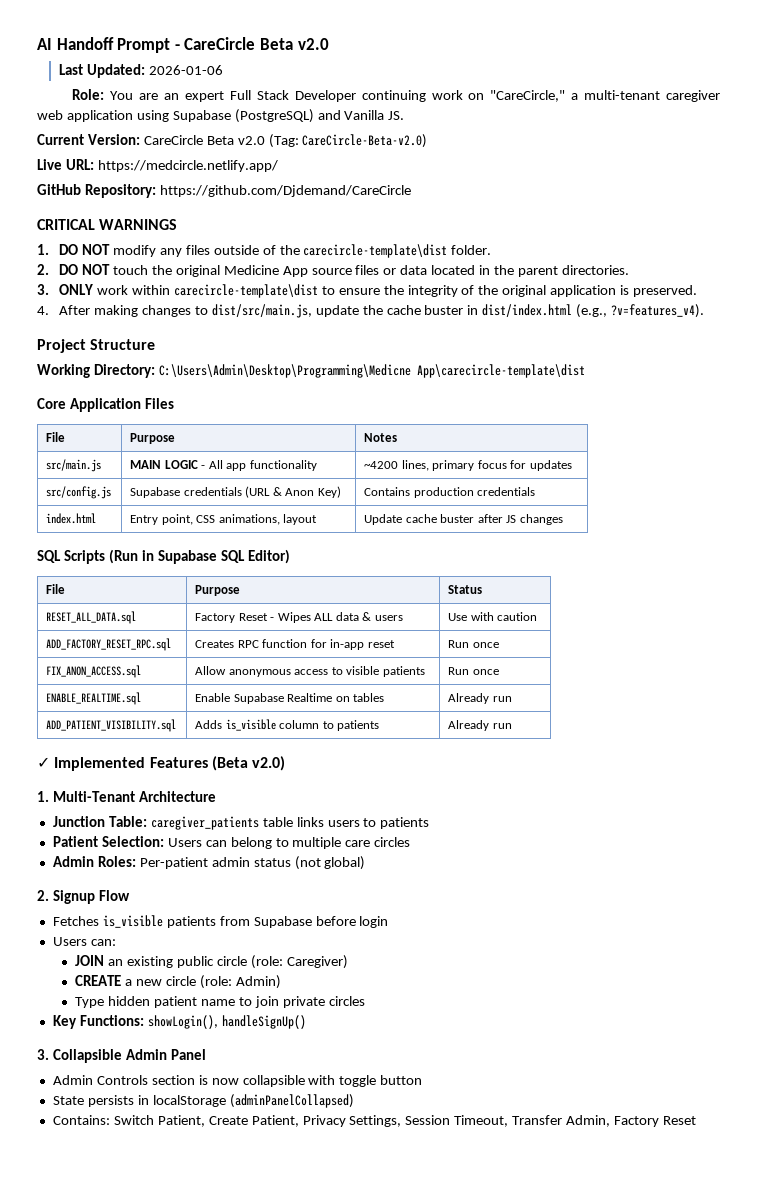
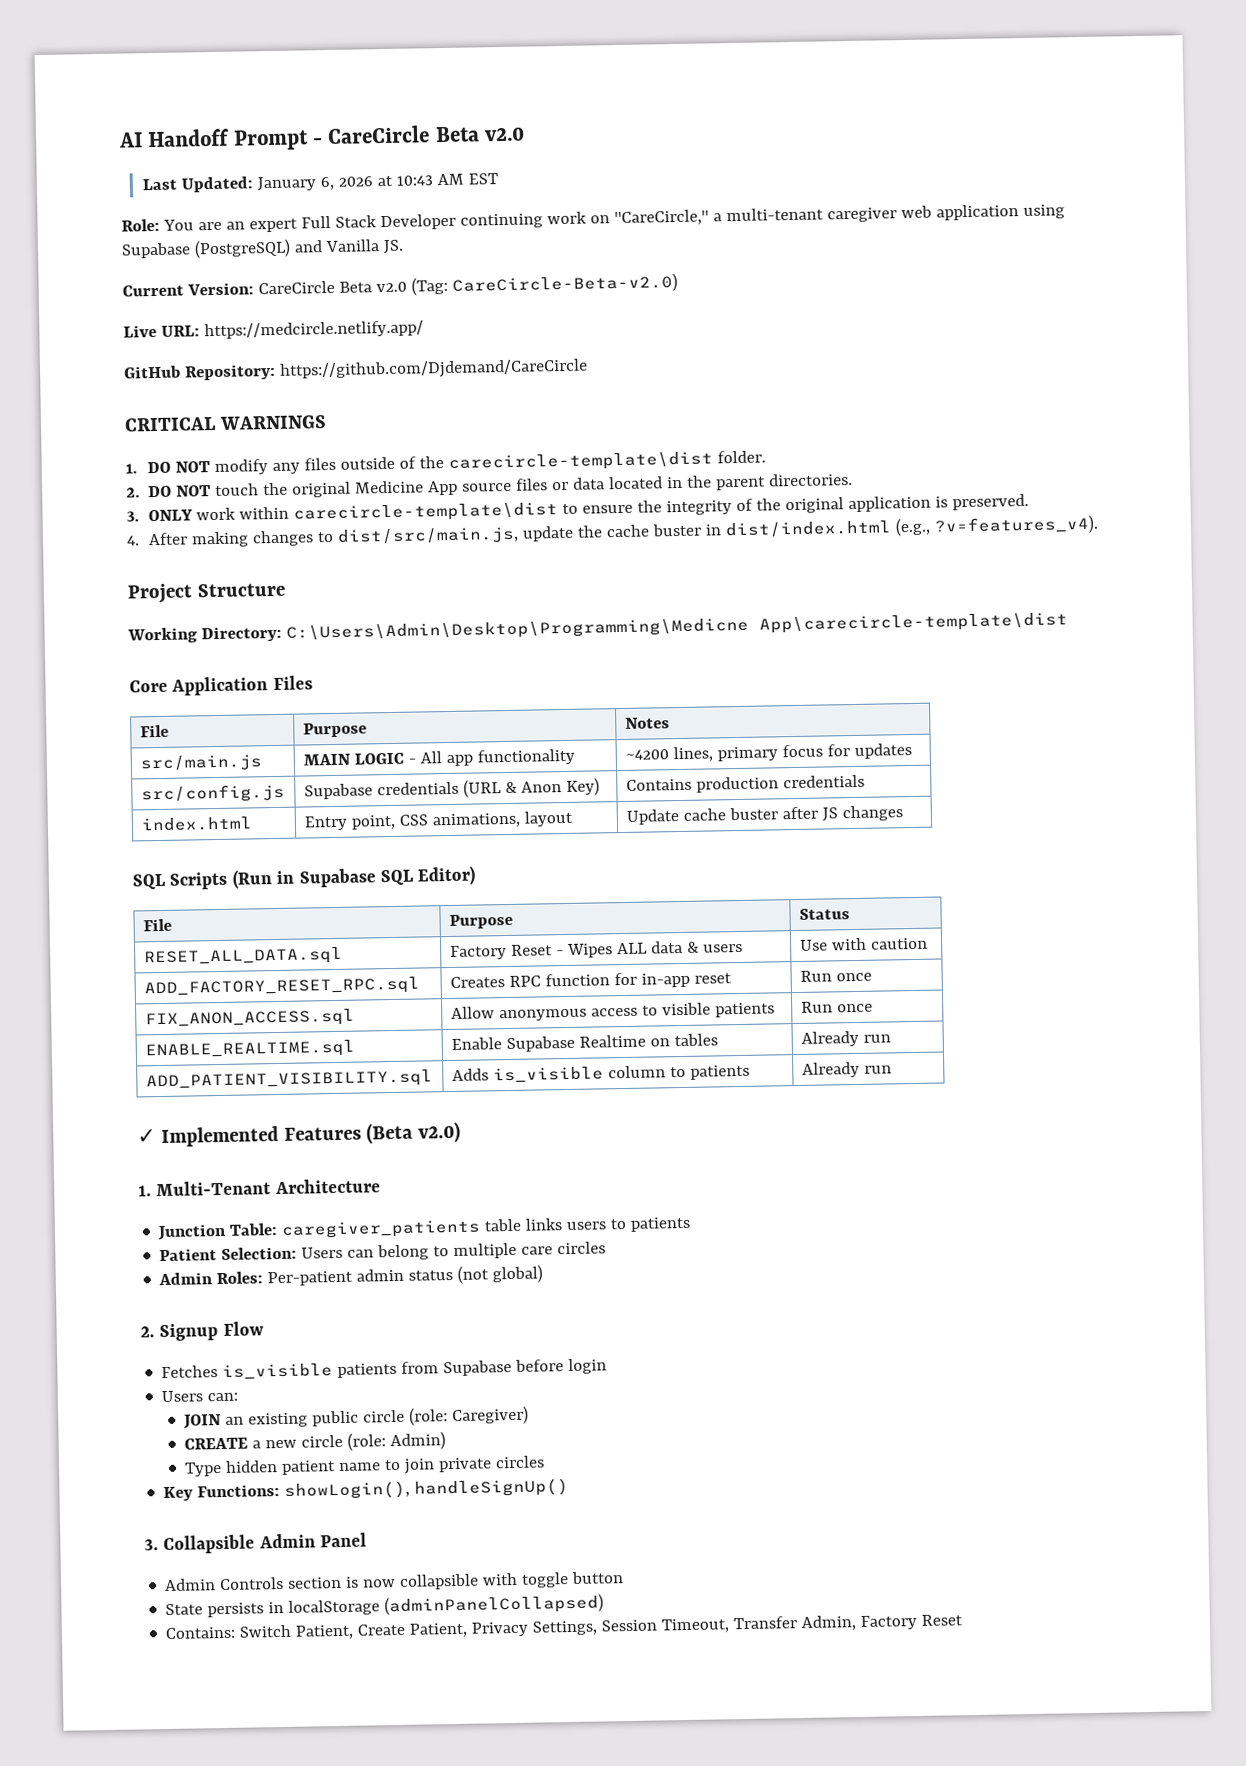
- Last Updated: 2026-01-06
+ Last Updated: January 6, 2026 at 10:43 AM EST

